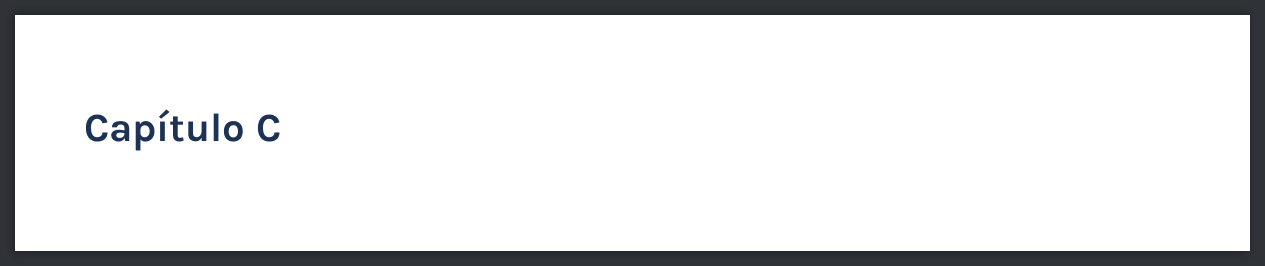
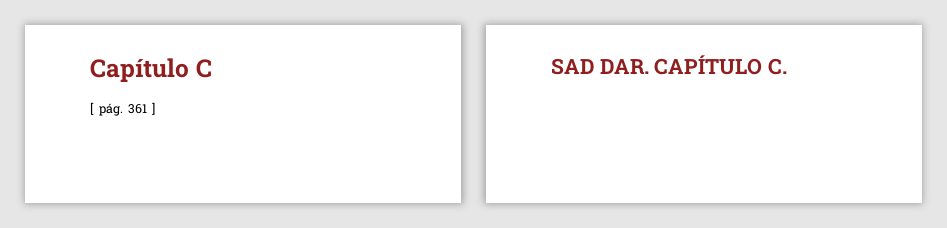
+ [ pág. 361 ]
+ SAD DAR. CAPÍTULO C.

